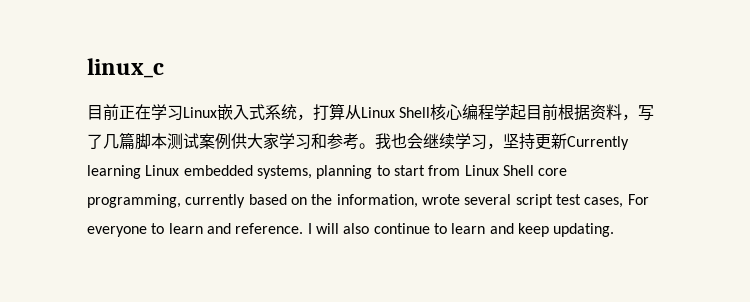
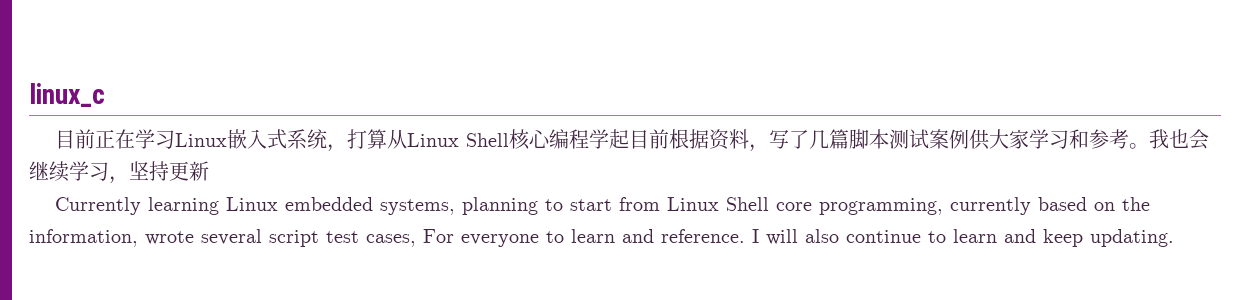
- 我也会继续学习，坚持更新Currently learning Linux embedded systems, planning to start from Linux Shell core programming, currently based on the information, wrote several script test cases, For everyone to learn and reference.
+ 我也会继续学习，坚持更新
+ Currently learning Linux embedded systems, planning to start from Linux Shell core programming, currently based on the information, wrote several script test cases, For everyone to learn and reference.

